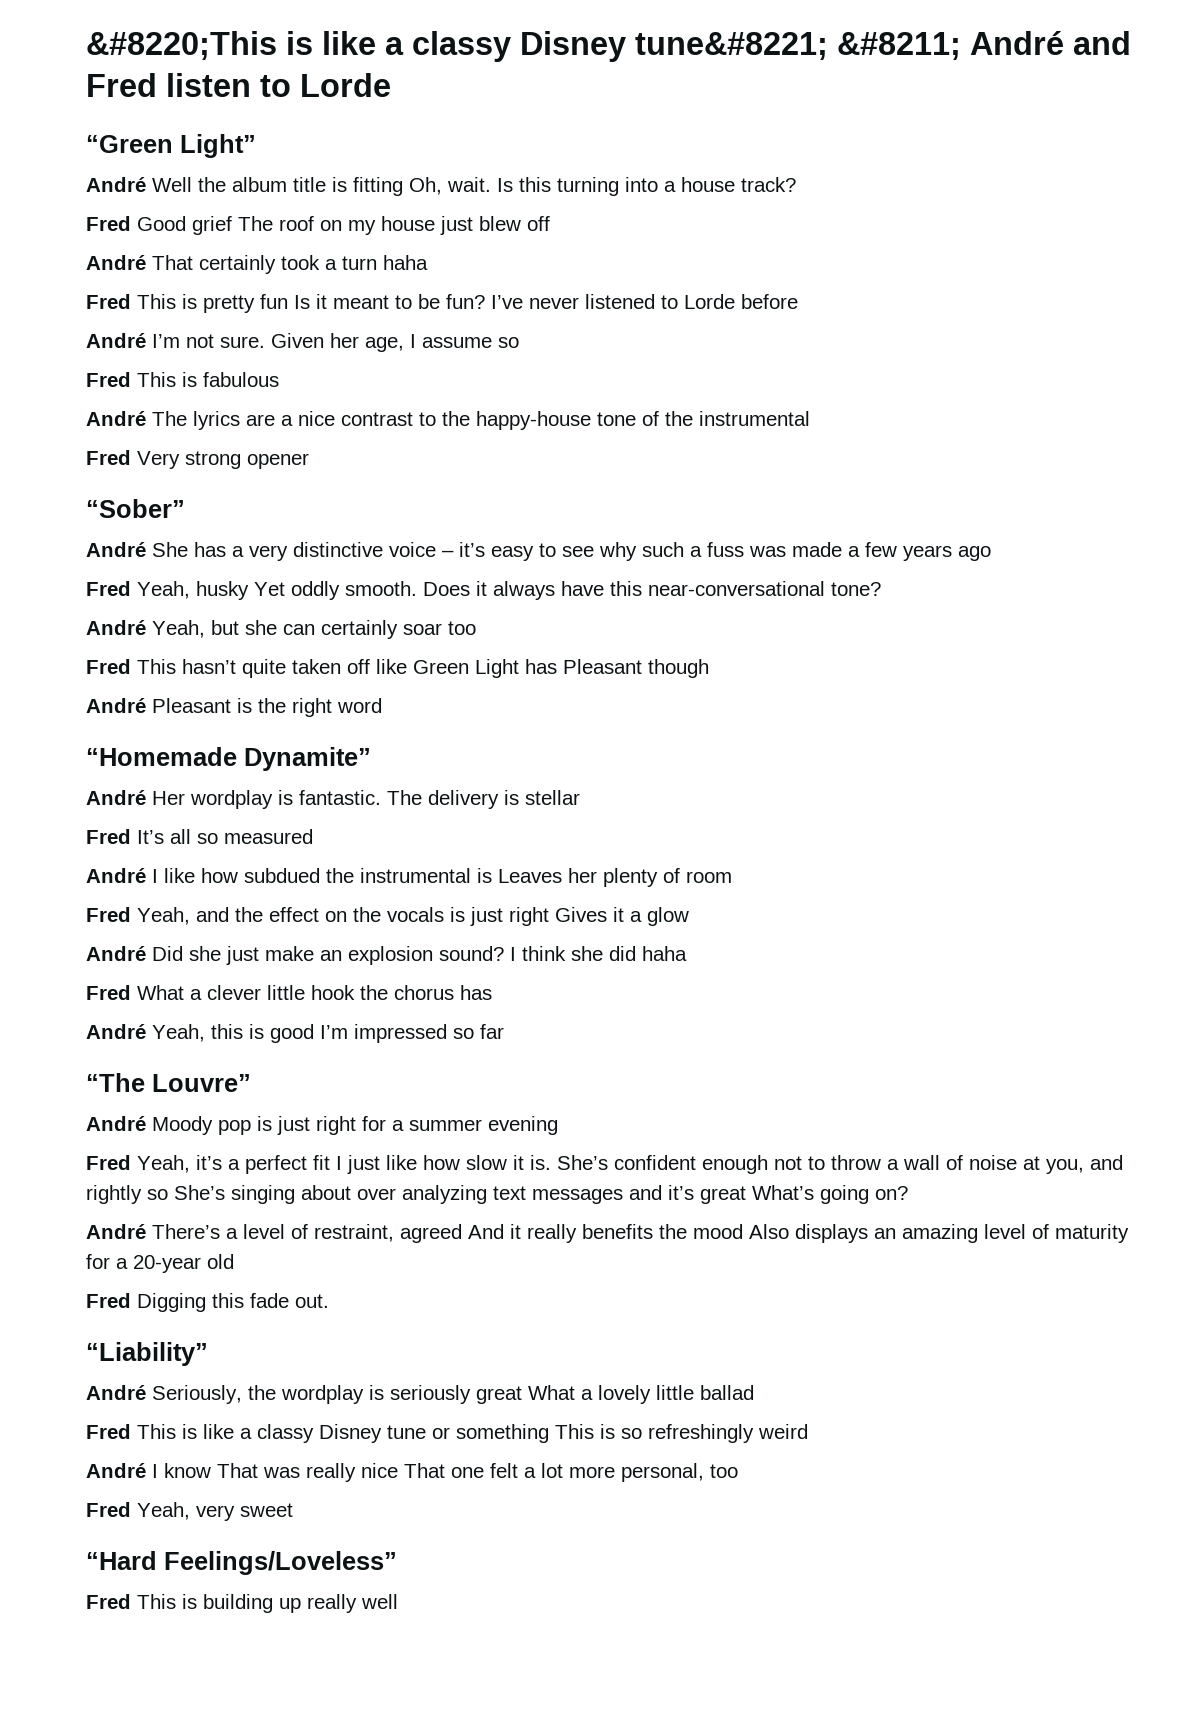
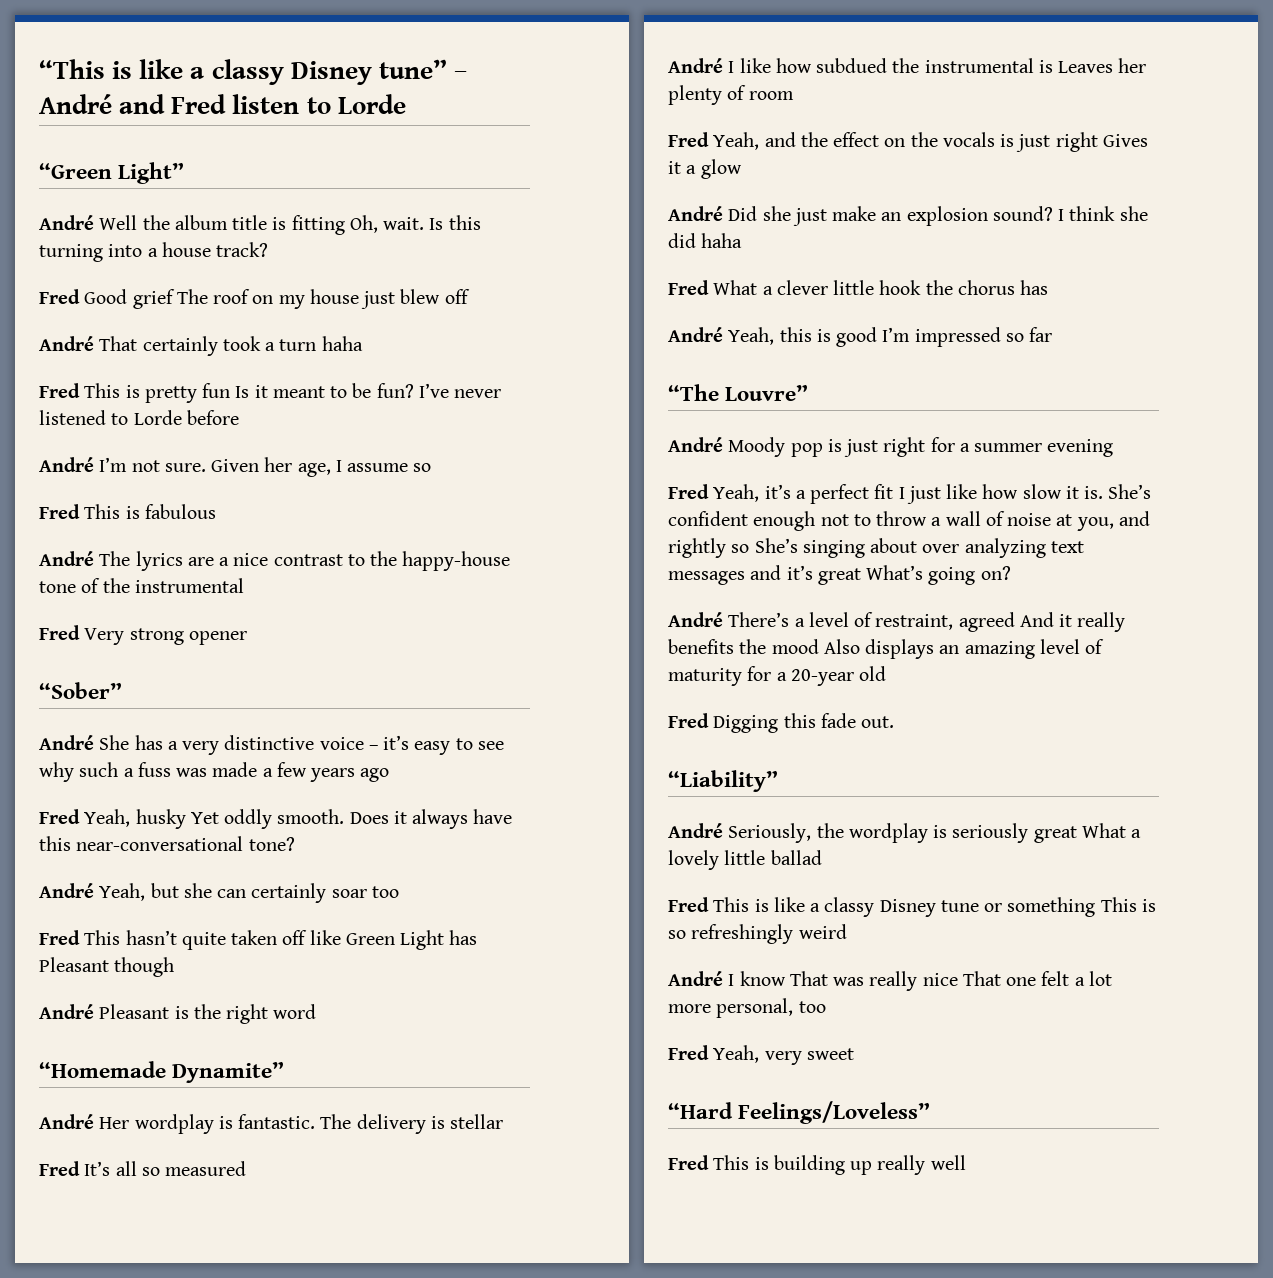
- &#8220;This is like a classy Disney tune&#8221; &#8211; André and Fred listen to Lorde
+ “This is like a classy Disney tune” – André and Fred listen to Lorde

